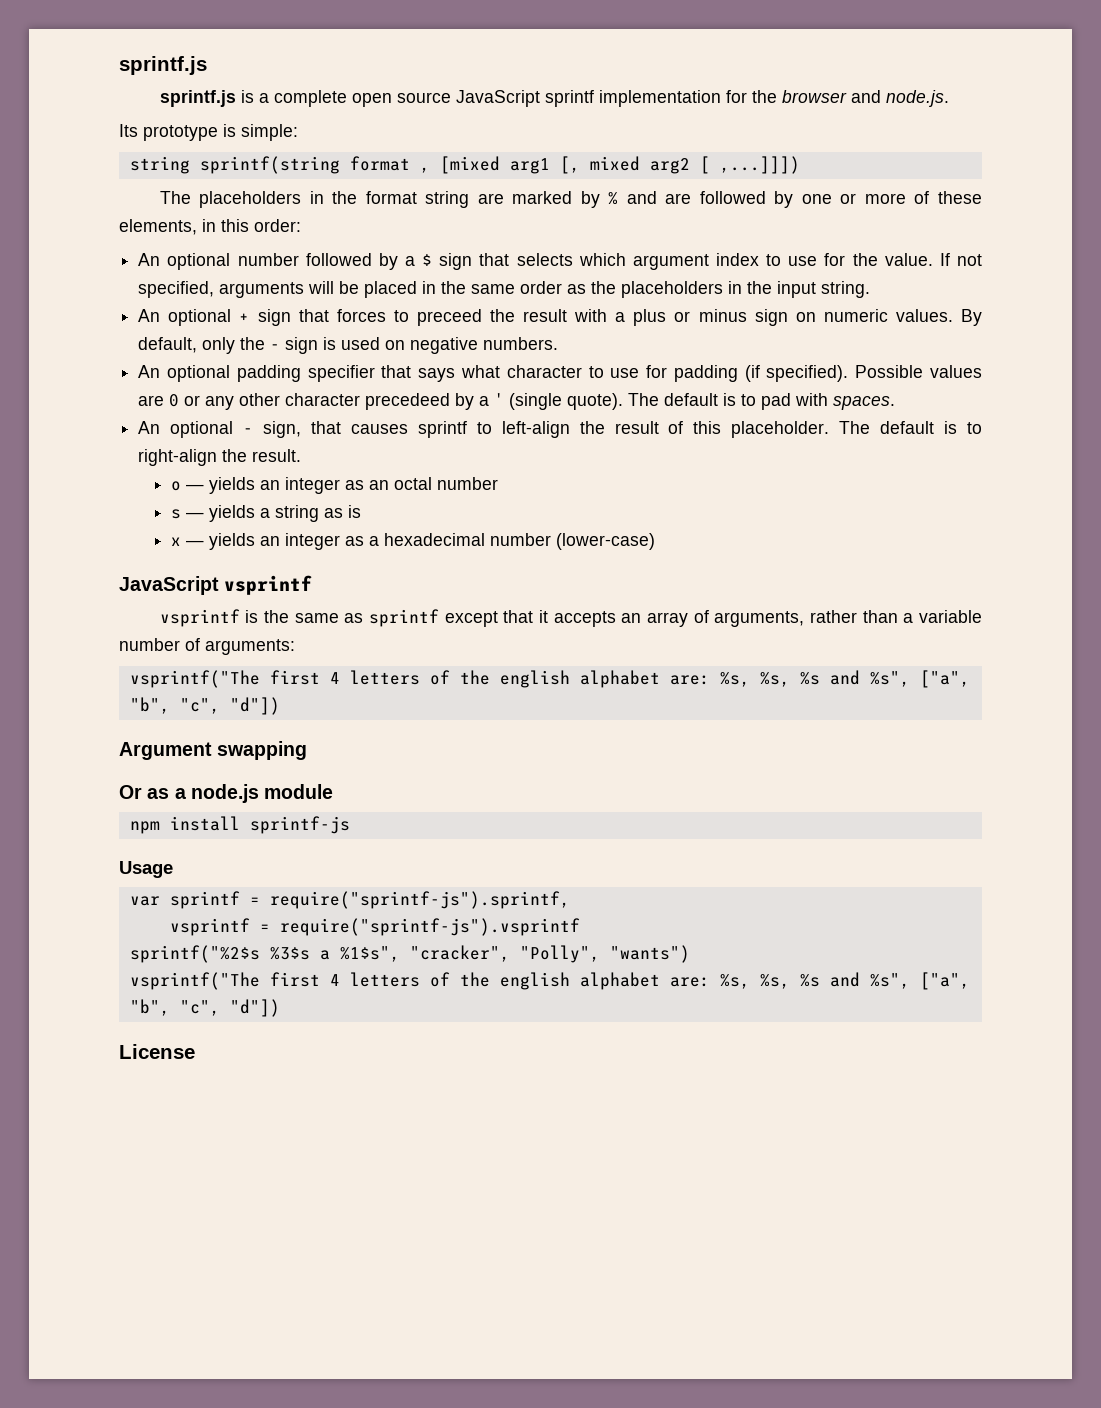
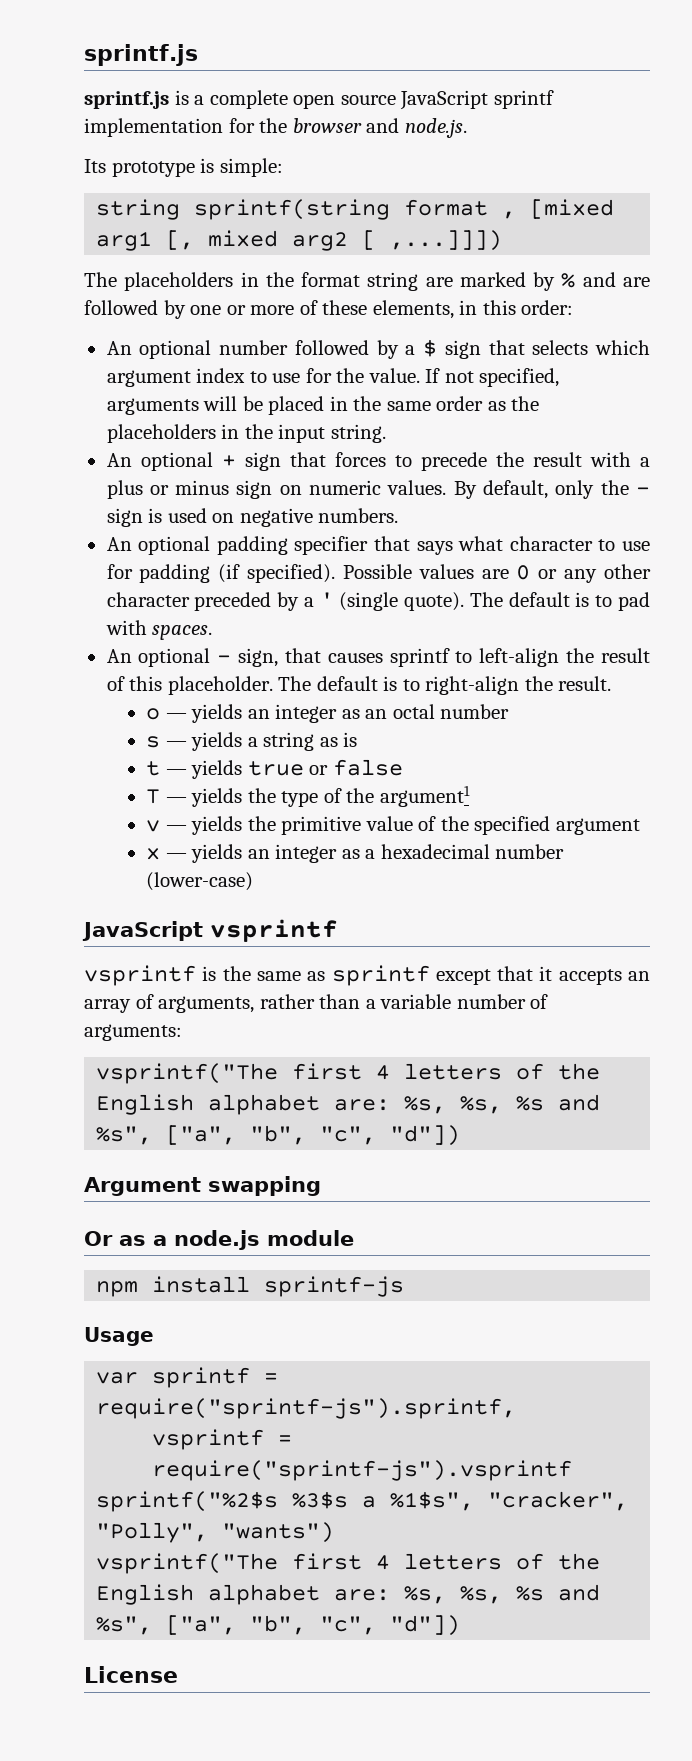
- An optional + sign that forces to preceed the result with a plus or minus sign on numeric values.
+ An optional + sign that forces to precede the result with a plus or minus sign on numeric values.
- Possible values are 0 or any other character precedeed by a ' (single quote).
+ Possible values are 0 or any other character preceded by a ' (single quote).
+ t — yields true or false
+ T — yields the type of the argument1
+ v — yields the primitive value of the specified argument
  vsprintf is the same as sprintf except that it accepts an array of arguments, rather than a variable number of arguments:
- vsprintf("The first 4 letters of the english alphabet are: %s, %s, %s and %s", ["a", "b", "c", "d"])
+ vsprintf("The first 4 letters of the English alphabet are: %s, %s, %s and %s", ["a", "b", "c", "d"])
  sprintf("%2$s %3$s a %1$s", "cracker", "Polly", "wants")
- vsprintf("The first 4 letters of the english alphabet are: %s, %s, %s and %s", ["a", "b", "c", "d"])
+ vsprintf("The first 4 letters of the English alphabet are: %s, %s, %s and %s", ["a", "b", "c", "d"])

